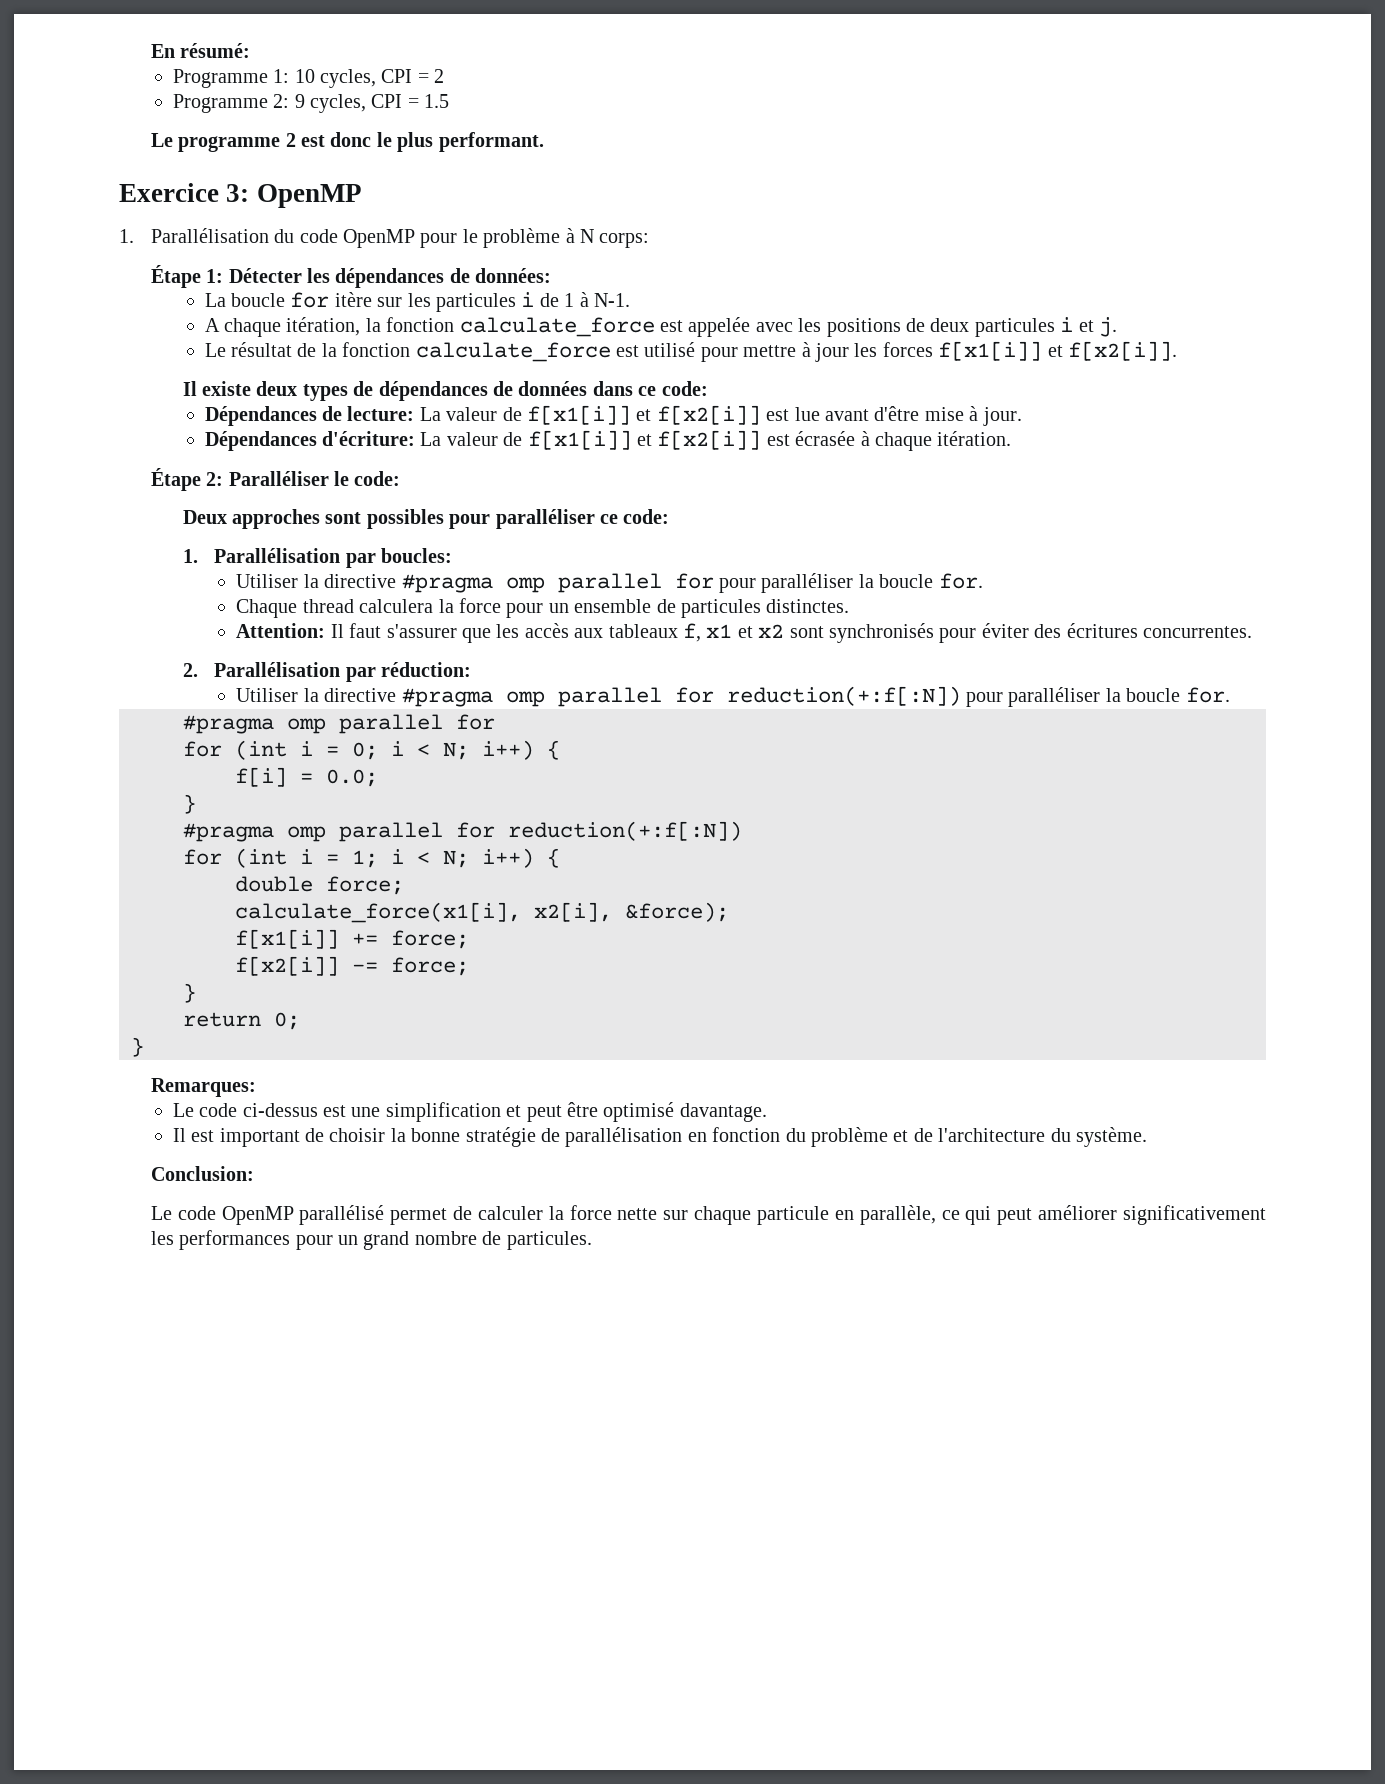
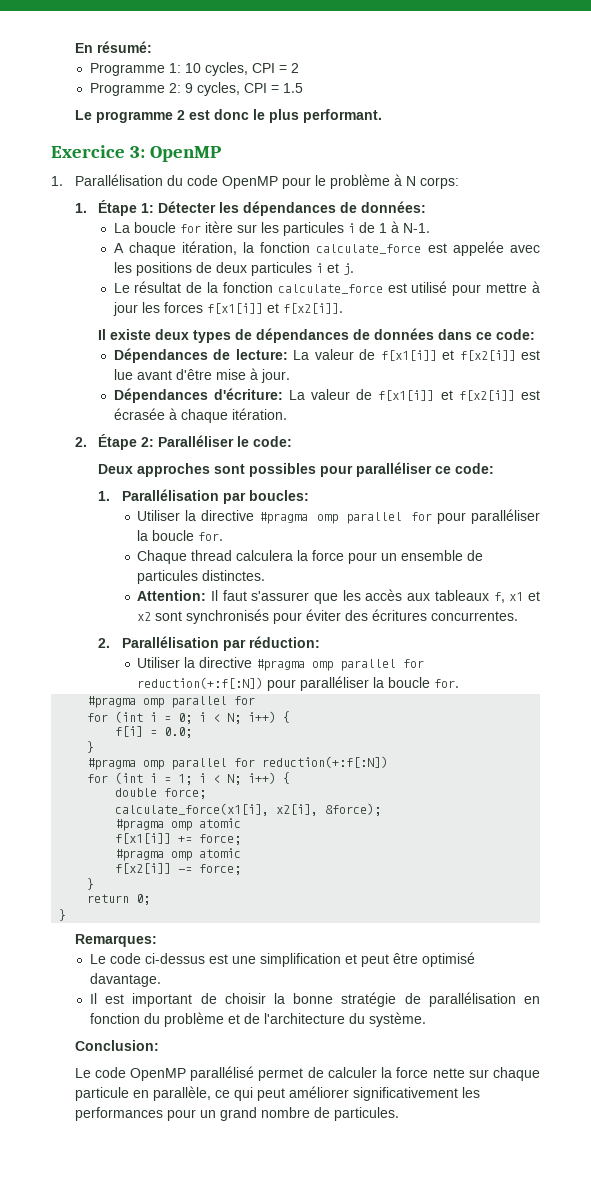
- Étape 1: Détecter les dépendances de données:
+ 1. Étape 1: Détecter les dépendances de données:
- Étape 2: Paralléliser le code:
+ 2. Étape 2: Paralléliser le code:
  calculate_force(x1[i], x2[i], &force);
+ #pragma omp atomic
  f[x1[i]] += force;
+ #pragma omp atomic

